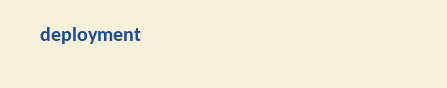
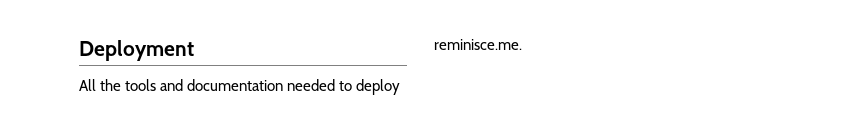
- deployment
+ Deployment
+ All the tools and documentation needed to deploy reminisce.me.

